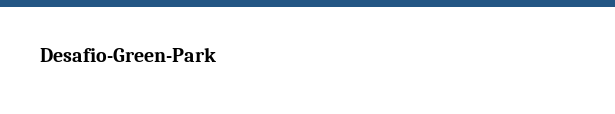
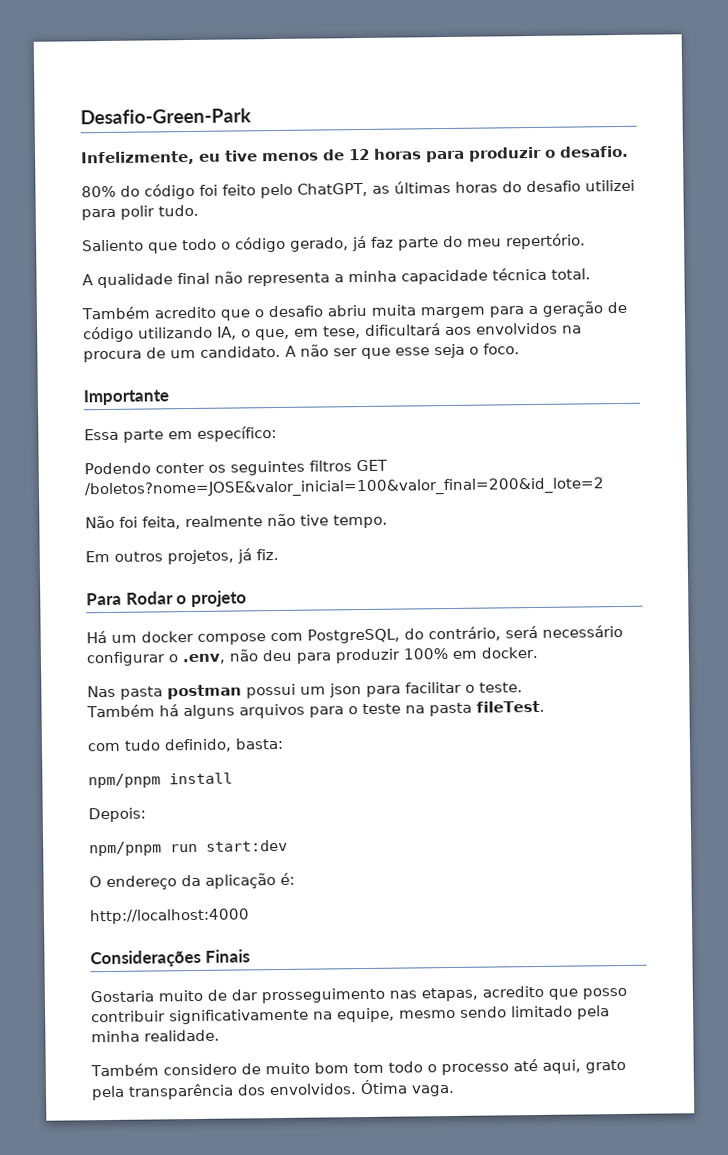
+ Infelizmente, eu tive menos de 12 horas para produzir o desafio.
+ 80% do código foi feito pelo ChatGPT, as últimas horas do desafio utilizei para polir tudo.
+ Saliento que todo o código gerado, já faz parte do meu repertório.
+ A qualidade final não representa a minha capacidade técnica total.
+ Também acredito que o desafio abriu muita margem para a geração de código utilizando IA, o que, em tese, dificultará aos envolvidos na procura de um candidato. A não ser que esse seja o foco.
+ Importante
+ Essa parte em específico:
+ Podendo conter os seguintes filtros GET /boletos?nome=JOSE&valor_inicial=100&valor_final=200&id_lote=2
+ Não foi feita, realmente não tive tempo.
+ Em outros projetos, já fiz.
+ Para Rodar o projeto
+ Há um docker compose com PostgreSQL, do contrário, será necessário configurar o .env, não deu para produzir 100% em docker.
+ Nas pasta postman possui um json para facilitar o teste.
+ Também há alguns arquivos para o teste na pasta fileTest.
+ com tudo definido, basta:
+ npm/pnpm install
+ Depois:
+ npm/pnpm run start:dev
+ O endereço da aplicação é:
+ http://localhost:4000
+ Considerações Finais
+ Gostaria muito de dar prosseguimento nas etapas, acredito que posso contribuir significativamente na equipe, mesmo sendo limitado pela minha realidade.
+ Também considero de muito bom tom todo o processo até aqui, grato pela transparência dos envolvidos. Ótima vaga.

